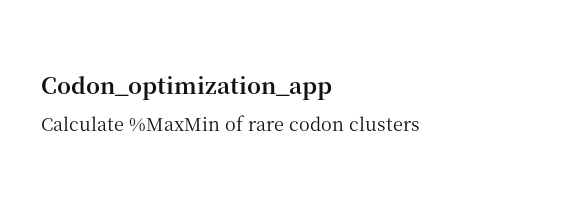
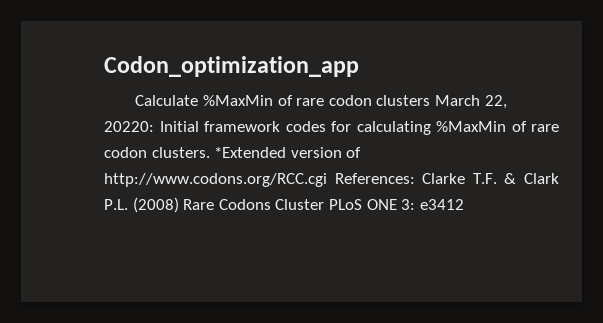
- Calculate %MaxMin of rare codon clusters
+ Calculate %MaxMin of rare codon clusters March 22, 20220: Initial framework codes for calculating %MaxMin of rare codon clusters. *Extended version of http://www.codons.org/RCC.cgi References: Clarke T.F. & Clark P.L. (2008) Rare Codons Cluster PLoS ONE 3: e3412

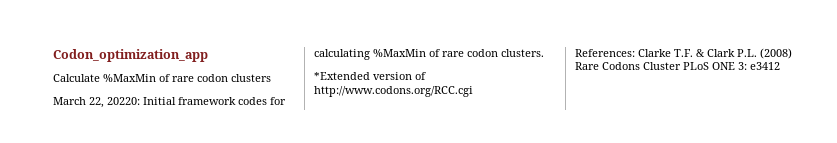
- Calculate %MaxMin of rare codon clusters March 22, 20220: Initial framework codes for calculating %MaxMin of rare codon clusters. *Extended version of http://www.codons.org/RCC.cgi References: Clarke T.F. & Clark P.L. (2008) Rare Codons Cluster PLoS ONE 3: e3412
+ Calculate %MaxMin of rare codon clusters
+ March 22, 20220: Initial framework codes for calculating %MaxMin of rare codon clusters.
+ *Extended version of http://www.codons.org/RCC.cgi
+ References: Clarke T.F. & Clark P.L. (2008) Rare Codons Cluster PLoS ONE 3: e3412

